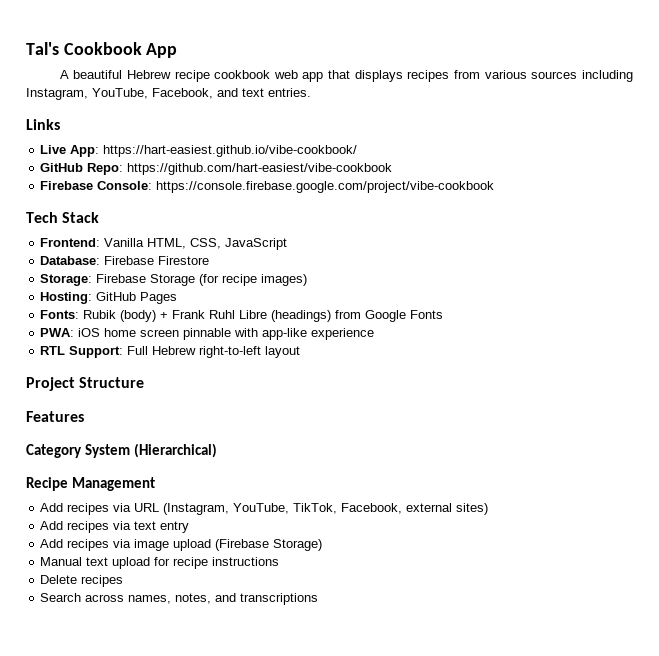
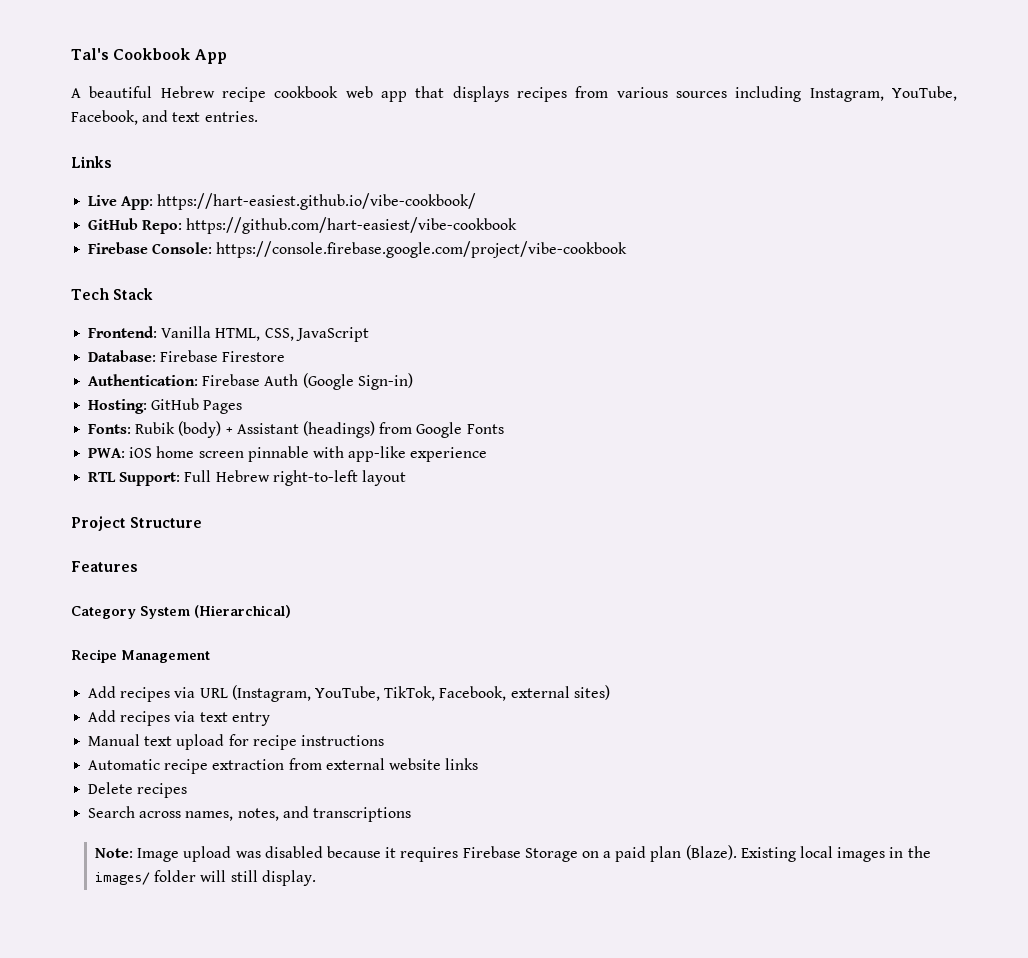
- Storage: Firebase Storage (for recipe images)
+ Authentication: Firebase Auth (Google Sign-in)
- Fonts: Rubik (body) + Frank Ruhl Libre (headings) from Google Fonts
+ Fonts: Rubik (body) + Assistant (headings) from Google Fonts
- Add recipes via image upload (Firebase Storage)
+ Automatic recipe extraction from external website links
+ Note: Image upload was disabled because it requires Firebase Storage on a paid plan (Blaze). Existing local images in the images/ folder will still display.

